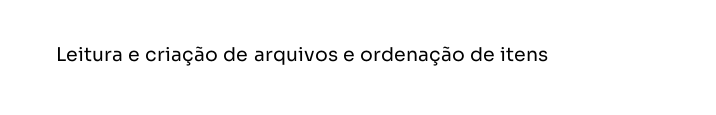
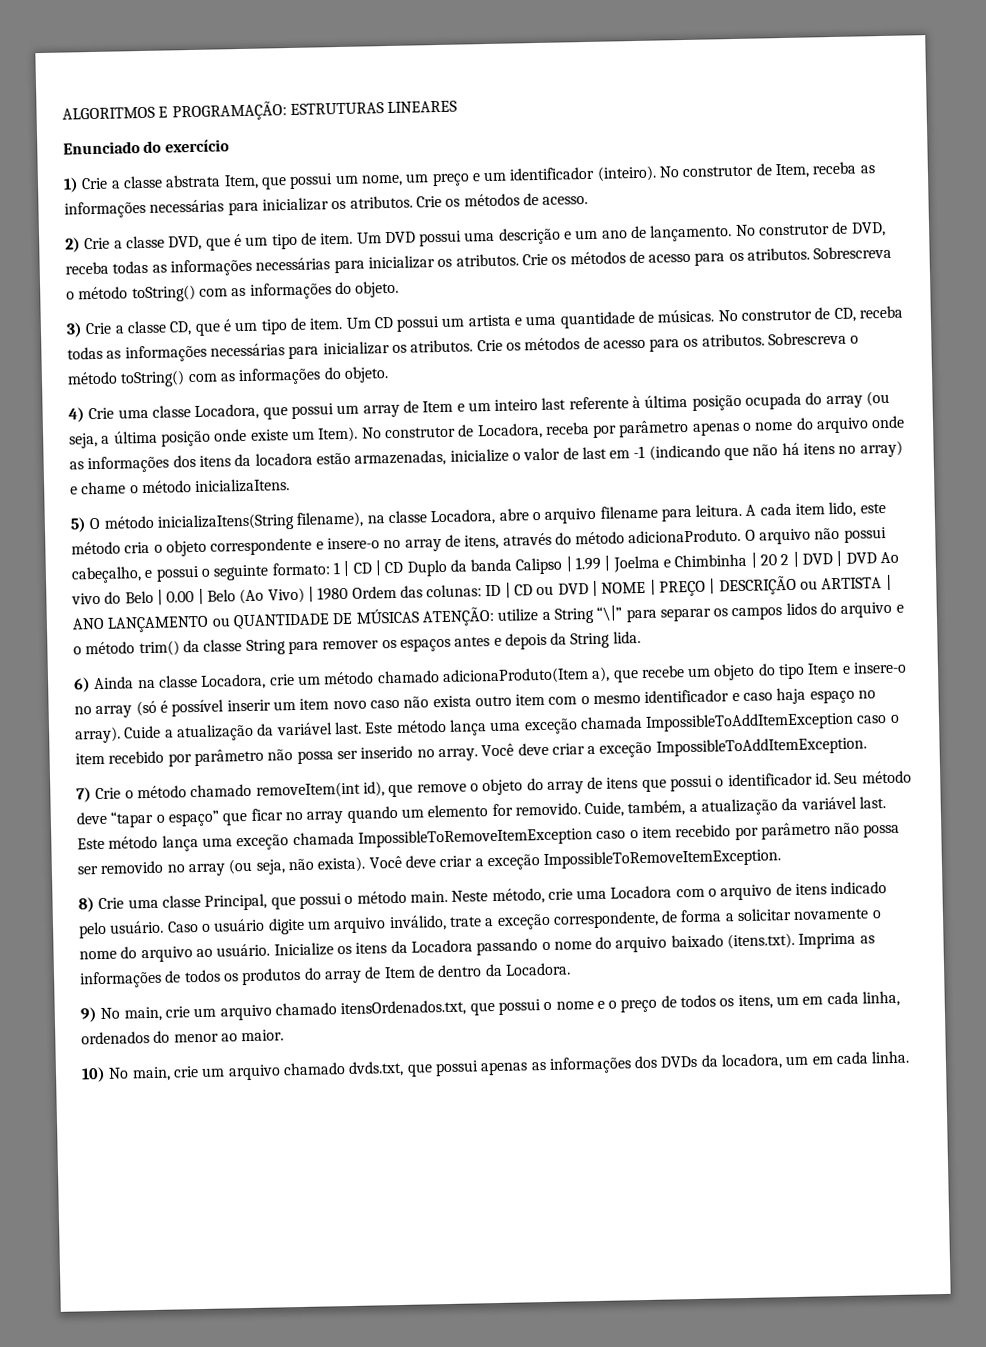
- Leitura e criação de arquivos e ordenação de itens
+ ALGORITMOS E PROGRAMAÇÃO: ESTRUTURAS LINEARES
+ Enunciado do exercício
+ 1) Crie a classe abstrata Item, que possui um nome, um preço e um identificador (inteiro). No construtor de Item, receba as informações necessárias para inicializar os atributos. Crie os métodos de acesso.
+ 2) Crie a classe DVD, que é um tipo de item. Um DVD possui uma descrição e um ano de lançamento. No construtor de DVD, receba todas as informações necessárias para inicializar os atributos. Crie os métodos de acesso para os atributos. Sobrescreva o método toString() com as informações do objeto.
+ 3) Crie a classe CD, que é um tipo de item. Um CD possui um artista e uma quantidade de músicas. No construtor de CD, receba todas as informações necessárias para inicializar os atributos. Crie os métodos de acesso para os atributos. Sobrescreva o método toString() com as informações do objeto.
+ 4) Crie uma classe Locadora, que possui um array de Item e um inteiro last referente à última posição ocupada do array (ou seja, a última posição onde existe um Item). No construtor de Locadora, receba por parâmetro apenas o nome do arquivo onde as informações dos itens da locadora estão armazenadas, inicialize o valor de last em -1 (indicando que não há itens no array) e chame o método inicializaItens.
+ 5) O método inicializaItens(String filename), na classe Locadora, abre o arquivo filename para leitura. A cada item lido, este método cria o objeto correspondente e insere-o no array de itens, através do método adicionaProduto. O arquivo não possui cabeçalho, e possui o seguinte formato: 1 | CD | CD Duplo da banda Calipso | 1.99 | Joelma e Chimbinha | 20 2 | DVD | DVD Ao vivo do Belo | 0.00 | Belo (Ao Vivo) | 1980 Ordem das colunas: ID | CD ou DVD | NOME | PREÇO | DESCRIÇÃO ou ARTISTA | ANO LANÇAMENTO ou QUANTIDADE DE MÚSICAS ATENÇÃO: utilize a String “\|” para separar os campos lidos do arquivo e o método trim() da classe String para remover os espaços antes e depois da String lida.
+ 6) Ainda na classe Locadora, crie um método chamado adicionaProduto(Item a), que recebe um objeto do tipo Item e insere-o no array (só é possível inserir um item novo caso não exista outro item com o mesmo identificador e caso haja espaço no array). Cuide a atualização da variável last. Este método lança uma exceção chamada ImpossibleToAddItemException caso o item recebido por parâmetro não possa ser inserido no array. Você deve criar a exceção ImpossibleToAddItemException.
+ 7) Crie o método chamado removeItem(int id), que remove o objeto do array de itens que possui o identificador id. Seu método deve “tapar o espaço” que ficar no array quando um elemento for removido. Cuide, também, a atualização da variável last. Este método lança uma exceção chamada ImpossibleToRemoveItemException caso o item recebido por parâmetro não possa ser removido no array (ou seja, não exista). Você deve criar a exceção ImpossibleToRemoveItemException.
+ 8) Crie uma classe Principal, que possui o método main. Neste método, crie uma Locadora com o arquivo de itens indicado pelo usuário. Caso o usuário digite um arquivo inválido, trate a exceção correspondente, de forma a solicitar novamente o nome do arquivo ao usuário. Inicialize os itens da Locadora passando o nome do arquivo baixado (itens.txt). Imprima as informações de todos os produtos do array de Item de dentro da Locadora.
+ 9) No main, crie um arquivo chamado itensOrdenados.txt, que possui o nome e o preço de todos os itens, um em cada linha, ordenados do menor ao maior.
+ 10) No main, crie um arquivo chamado dvds.txt, que possui apenas as informações dos DVDs da locadora, um em cada linha.

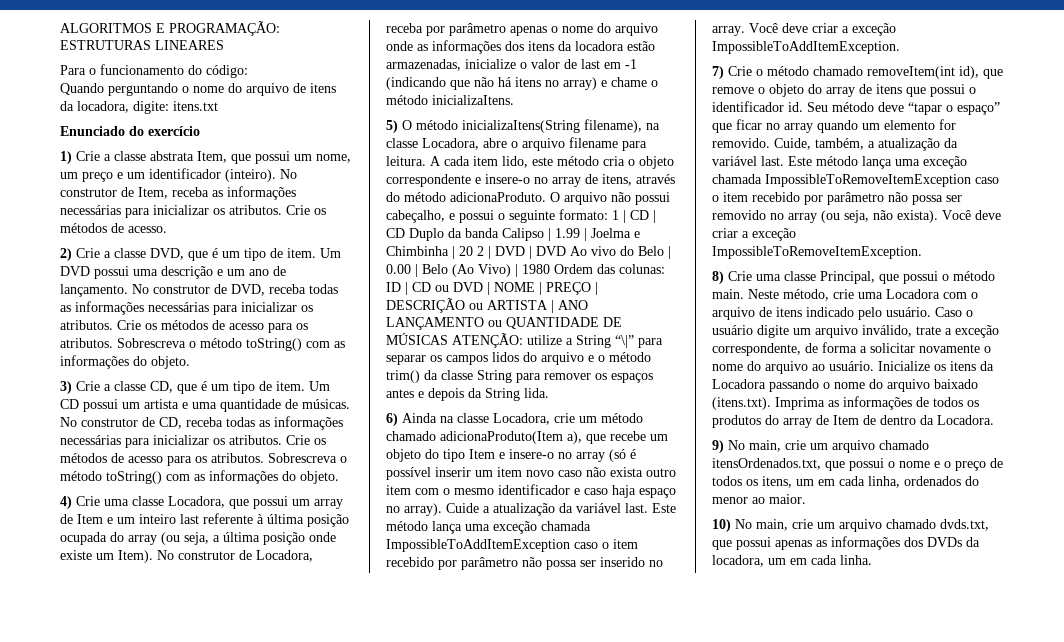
+ Para o funcionamento do código:
+ Quando perguntando o nome do arquivo de itens da locadora, digite: itens.txt

